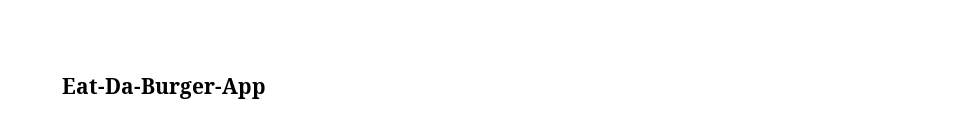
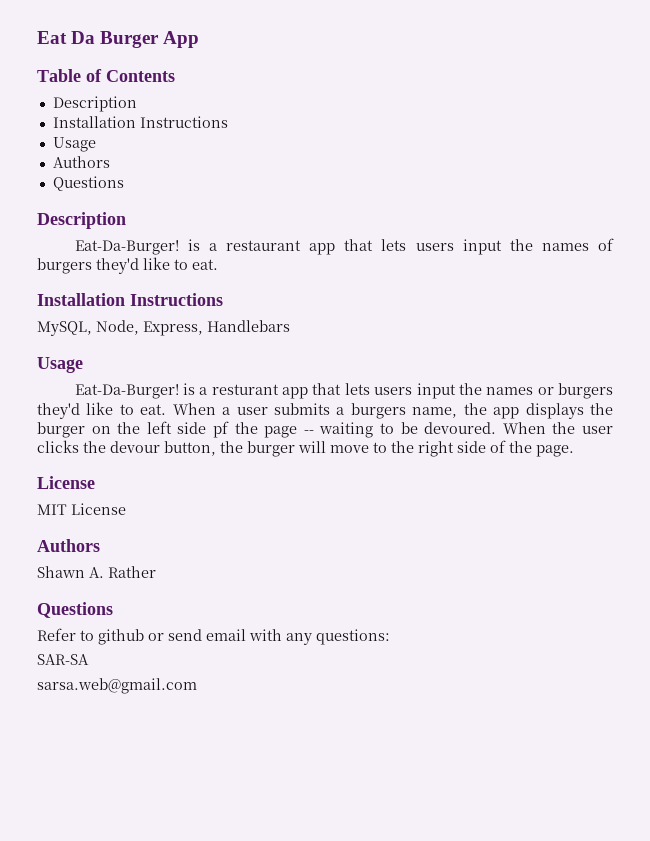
- Eat-Da-Burger-App
+ Eat Da Burger App
+ Table of Contents
+ Description
+ Installation Instructions
+ Usage
+ Authors
+ Questions
+ Description
+ Eat-Da-Burger! is a restaurant app that lets users input the names of burgers they'd like to eat.
+ Installation Instructions
+ MySQL, Node, Express, Handlebars
+ Usage
+ Eat-Da-Burger! is a resturant app that lets users input the names or burgers they'd like to eat. When a user submits a burgers name, the app displays the burger on the left side pf the page -- waiting to be devoured. When the user clicks the devour button, the burger will move to the right side of the page.
+ License
+ MIT License
+ Authors
+ Shawn A. Rather
+ Questions
+ Refer to github or send email with any questions:
+ SAR-SA
+ sarsa.web@gmail.com

